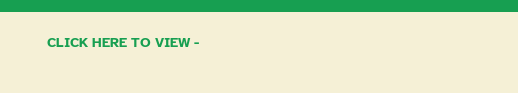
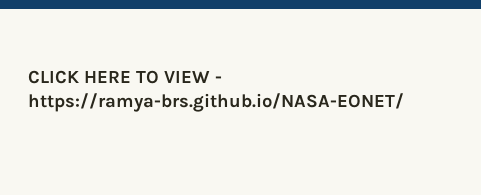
- CLICK HERE TO VIEW -
+ CLICK HERE TO VIEW - https://ramya-brs.github.io/NASA-EONET/

